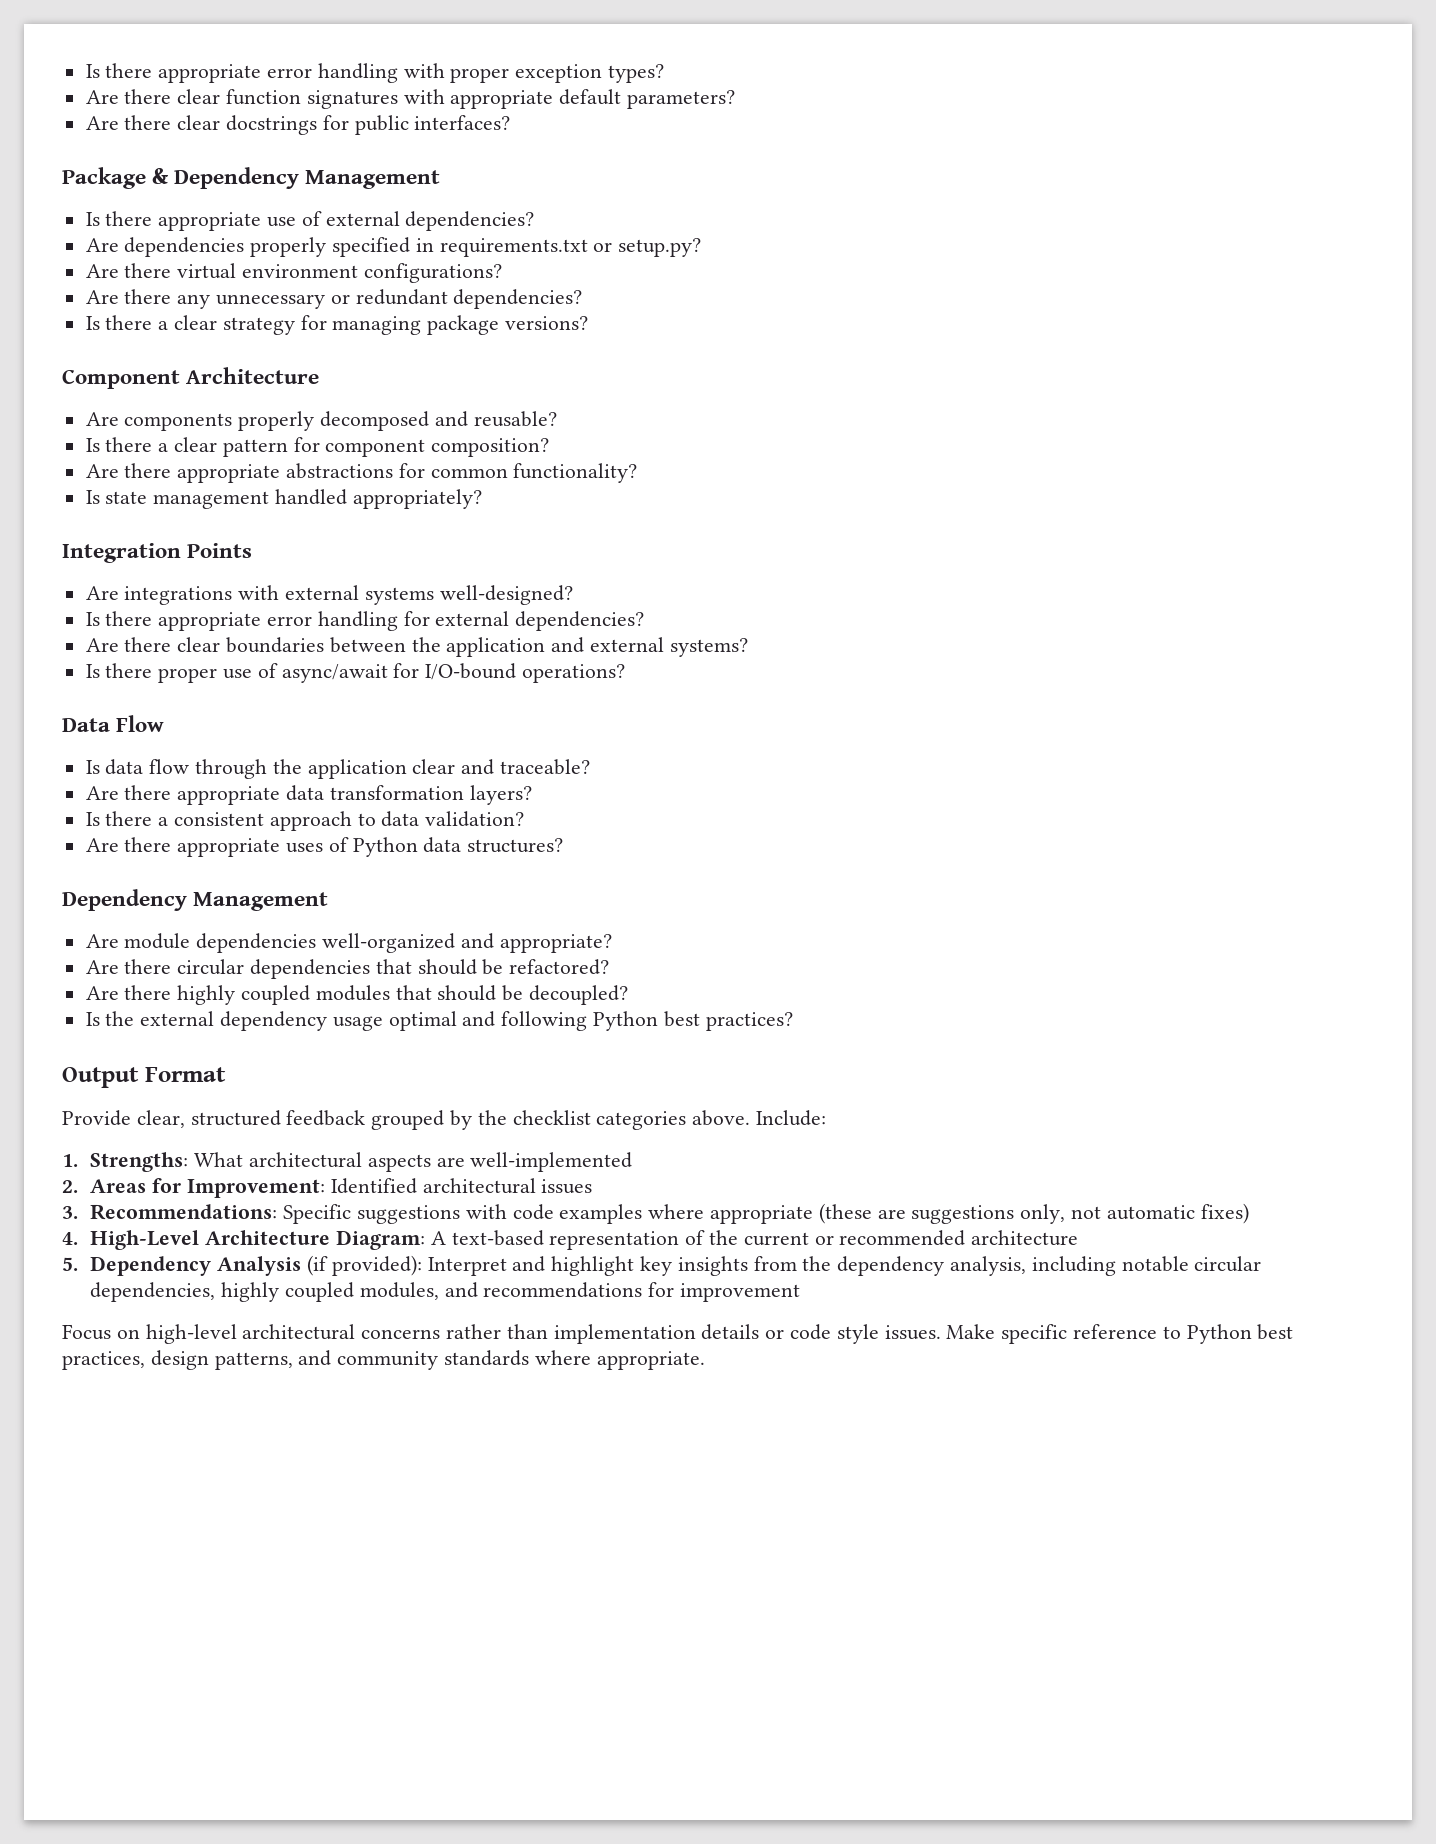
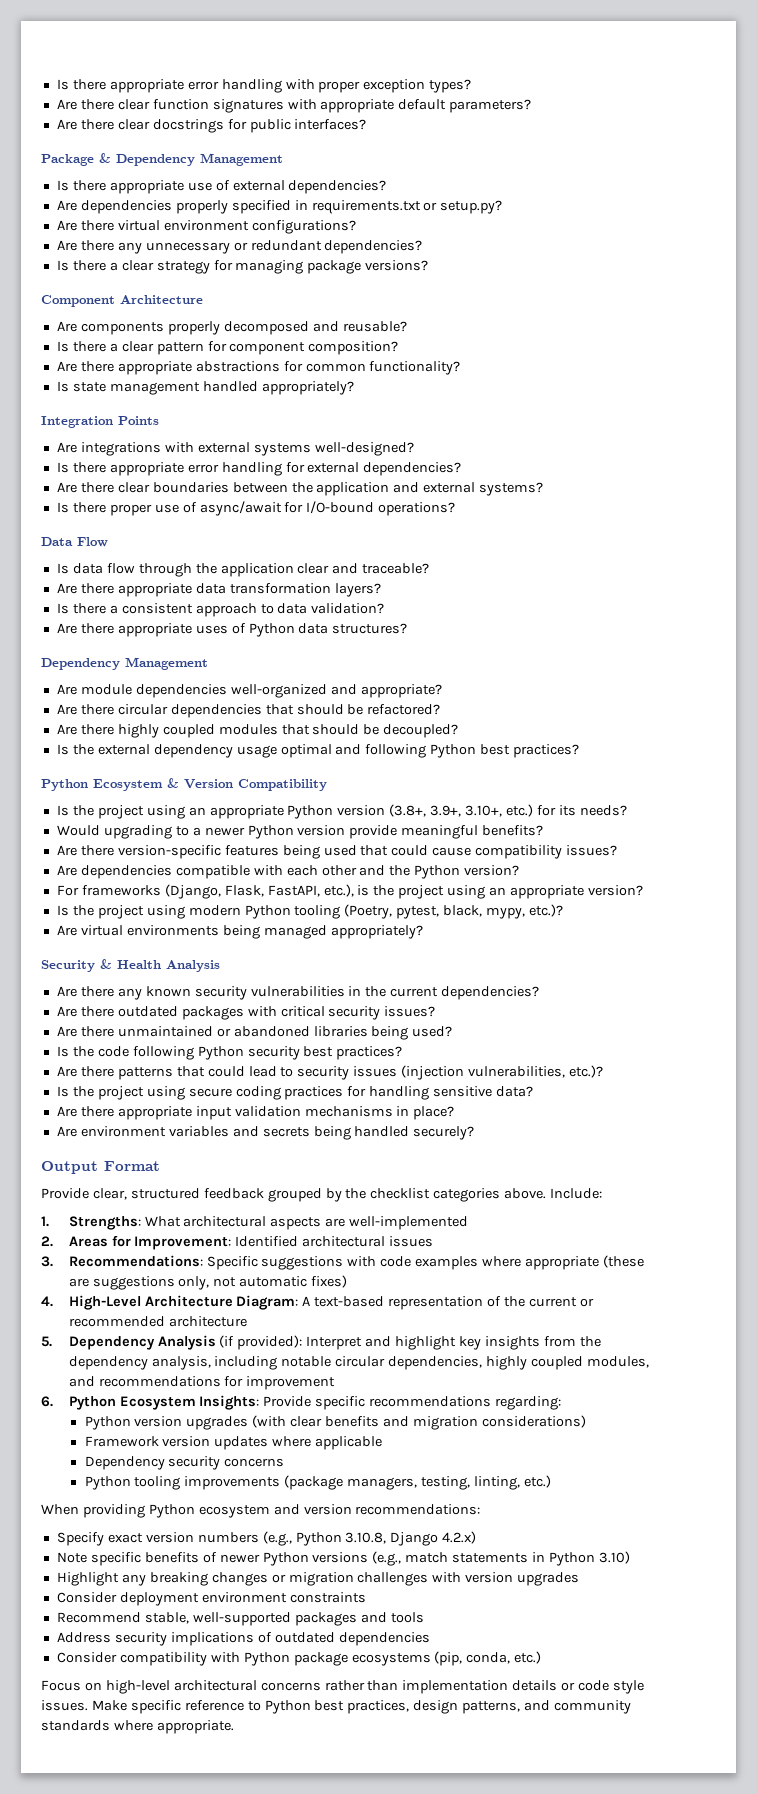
+ Python Ecosystem & Version Compatibility
+ Is the project using an appropriate Python version (3.8+, 3.9+, 3.10+, etc.) for its needs?
+ Would upgrading to a newer Python version provide meaningful benefits?
+ Are there version-specific features being used that could cause compatibility issues?
+ Are dependencies compatible with each other and the Python version?
+ For frameworks (Django, Flask, FastAPI, etc.), is the project using an appropriate version?
+ Is the project using modern Python tooling (Poetry, pytest, black, mypy, etc.)?
+ Are virtual environments being managed appropriately?
+ Security & Health Analysis
+ Are there any known security vulnerabilities in the current dependencies?
+ Are there outdated packages with critical security issues?
+ Are there unmaintained or abandoned libraries being used?
+ Is the code following Python security best practices?
+ Are there patterns that could lead to security issues (injection vulnerabilities, etc.)?
+ Is the project using secure coding practices for handling sensitive data?
+ Are there appropriate input validation mechanisms in place?
+ Are environment variables and secrets being handled securely?
+ 6. Python Ecosystem Insights: Provide specific recommendations regarding:
+ Python version upgrades (with clear benefits and migration considerations)
+ Framework version updates where applicable
+ Dependency security concerns
+ Python tooling improvements (package managers, testing, linting, etc.)
+ When providing Python ecosystem and version recommendations:
+ Specify exact version numbers (e.g., Python 3.10.8, Django 4.2.x)
+ Note specific benefits of newer Python versions (e.g., match statements in Python 3.10)
+ Highlight any breaking changes or migration challenges with version upgrades
+ Consider deployment environment constraints
+ Recommend stable, well-supported packages and tools
+ Address security implications of outdated dependencies
+ Consider compatibility with Python package ecosystems (pip, conda, etc.)

